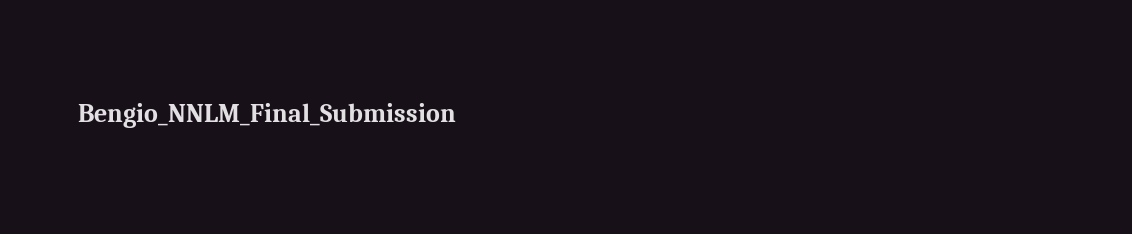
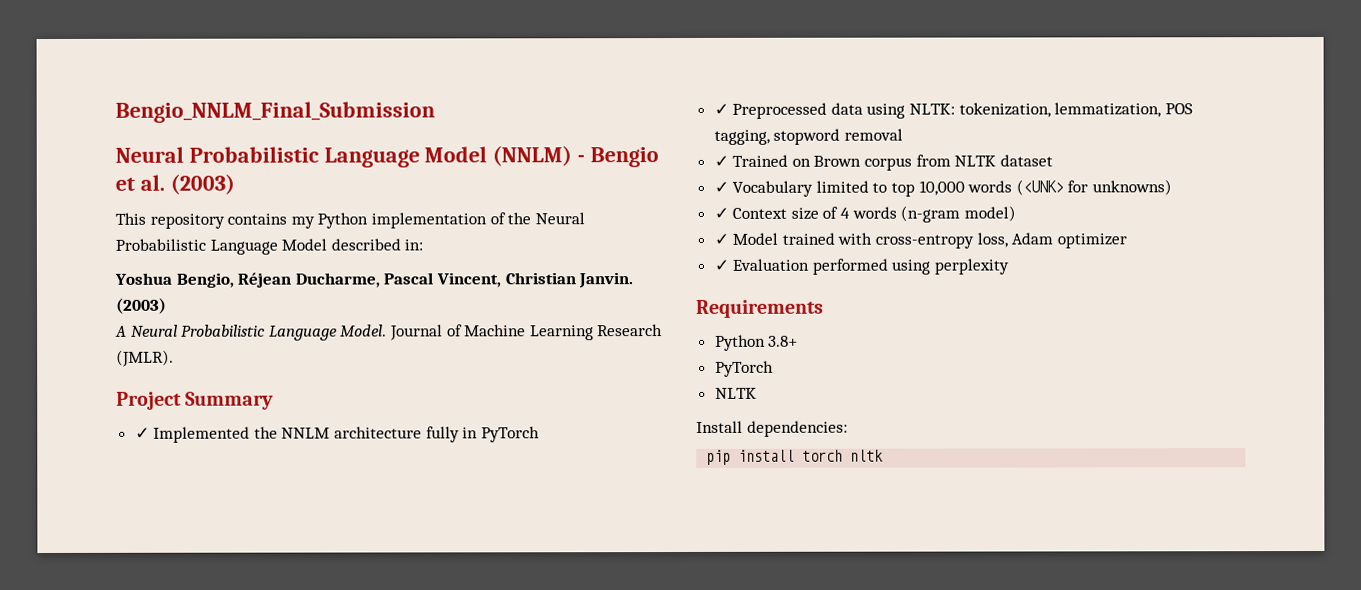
+ Neural Probabilistic Language Model (NNLM) - Bengio et al. (2003)
+ This repository contains my Python implementation of the Neural Probabilistic Language Model described in:
+ Yoshua Bengio, Réjean Ducharme, Pascal Vincent, Christian Janvin. (2003)
+ A Neural Probabilistic Language Model. Journal of Machine Learning Research (JMLR).
+ Project Summary
+ ✓ Implemented the NNLM architecture fully in PyTorch
+ ✓ Preprocessed data using NLTK: tokenization, lemmatization, POS tagging, stopword removal
+ ✓ Trained on Brown corpus from NLTK dataset
+ ✓ Vocabulary limited to top 10,000 words (<UNK> for unknowns)
+ ✓ Context size of 4 words (n-gram model)
+ ✓ Model trained with cross-entropy loss, Adam optimizer
+ ✓ Evaluation performed using perplexity
+ Requirements
+ Python 3.8+
+ PyTorch
+ NLTK
+ Install dependencies:
+ pip install torch nltk

